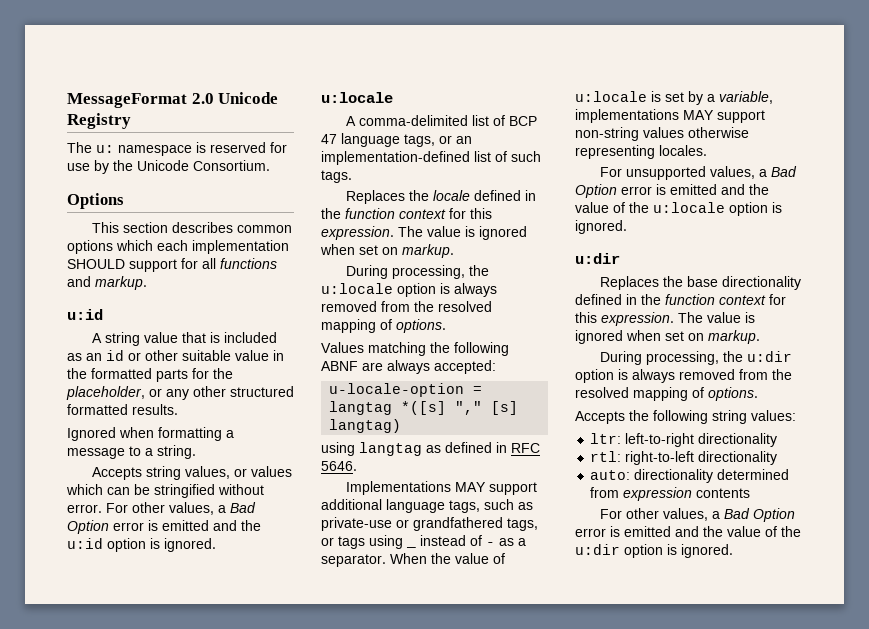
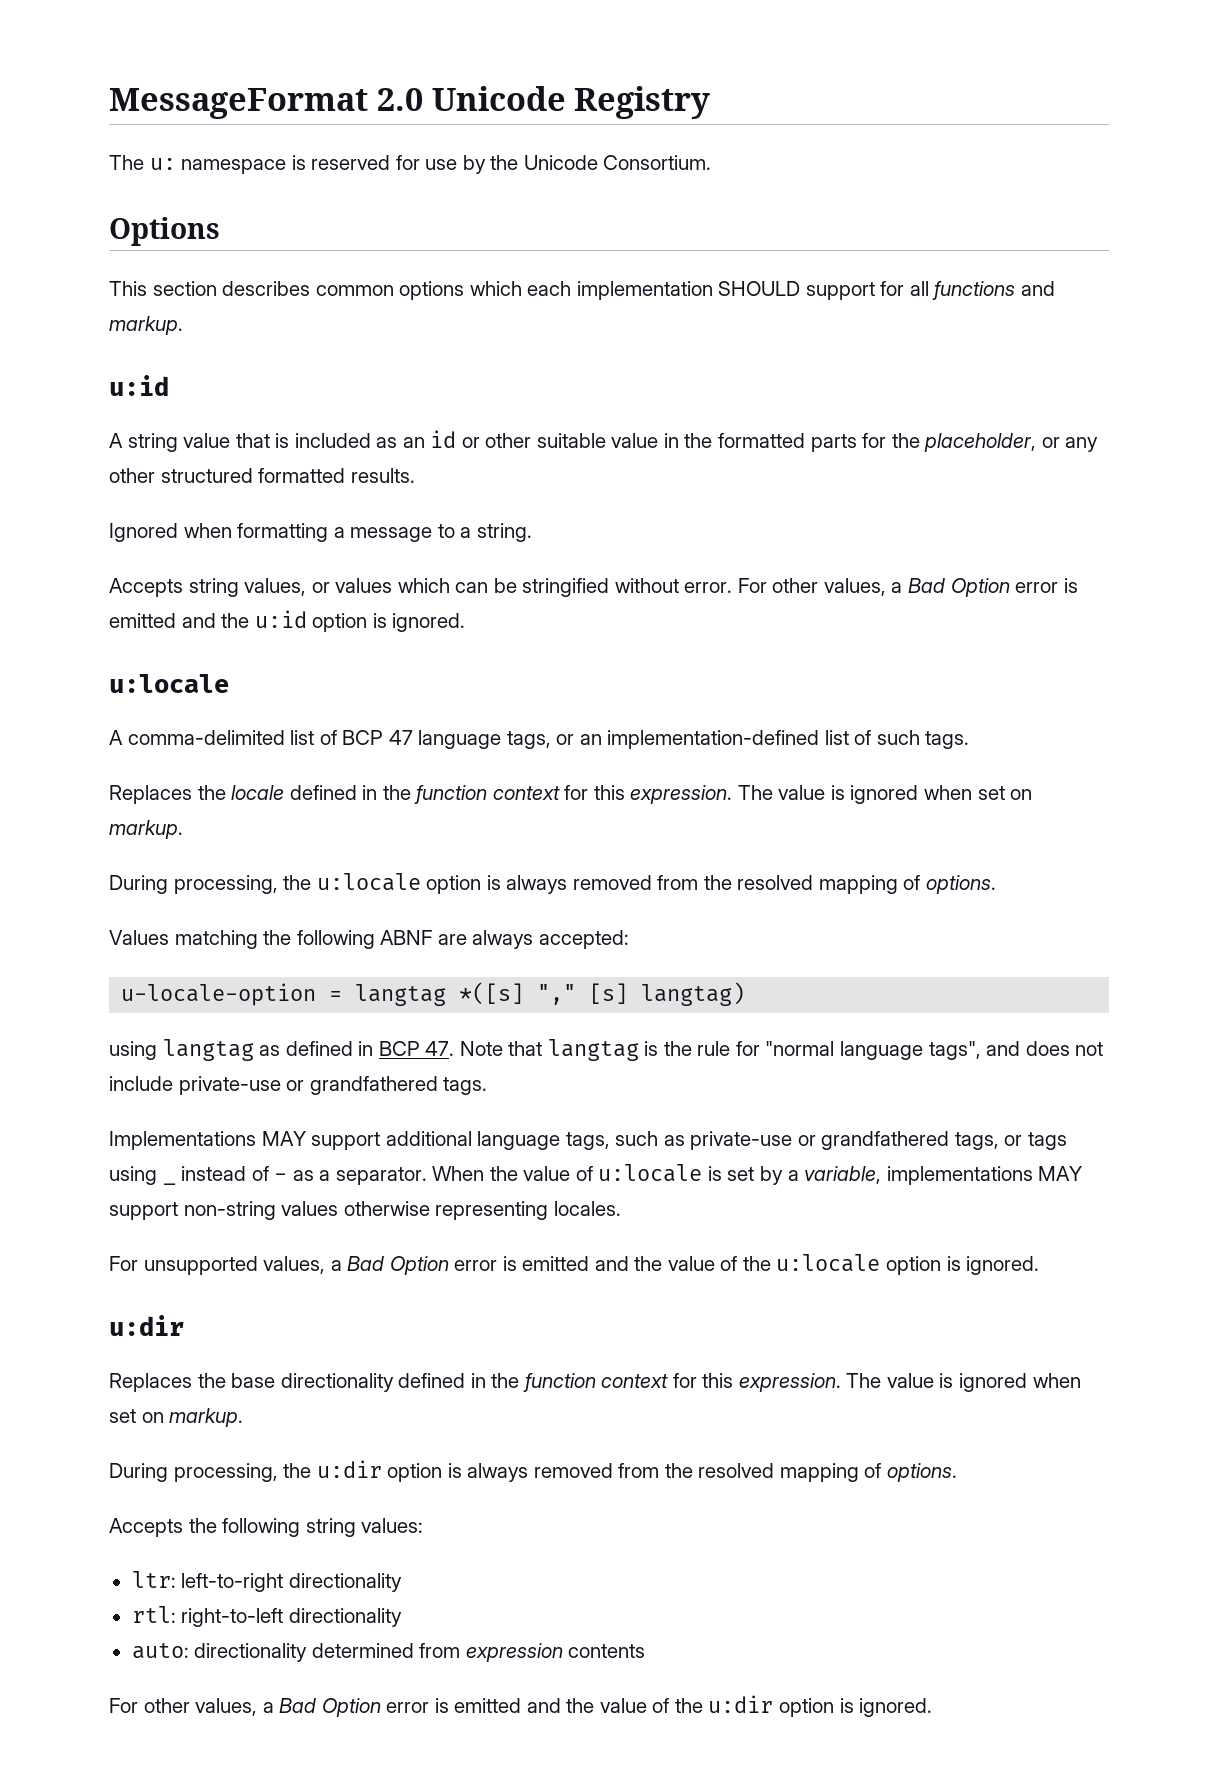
- using langtag as defined in RFC 5646.
+ using langtag as defined in BCP 47. Note that langtag is the rule for "normal language tags", and does not include private-use or grandfathered tags.

